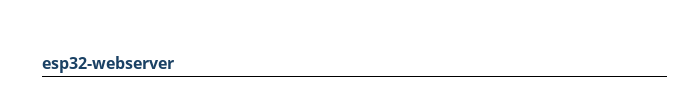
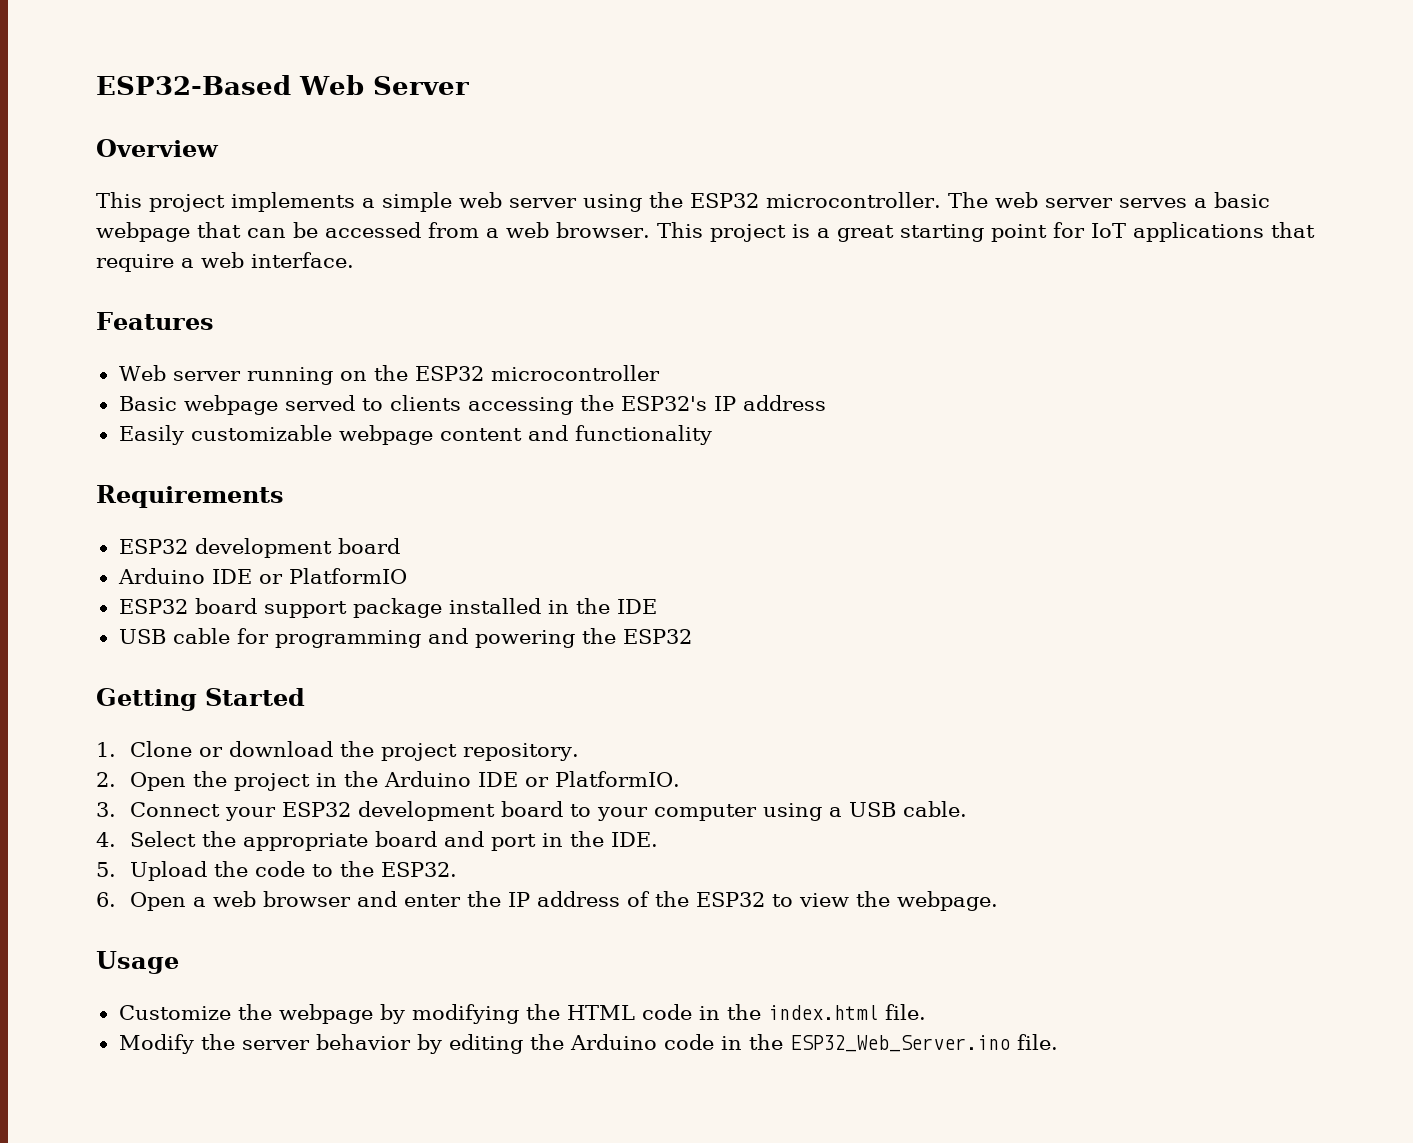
- esp32-webserver
+ ESP32-Based Web Server
+ Overview
+ This project implements a simple web server using the ESP32 microcontroller. The web server serves a basic webpage that can be accessed from a web browser. This project is a great starting point for IoT applications that require a web interface.
+ Features
+ Web server running on the ESP32 microcontroller
+ Basic webpage served to clients accessing the ESP32's IP address
+ Easily customizable webpage content and functionality
+ Requirements
+ ESP32 development board
+ Arduino IDE or PlatformIO
+ ESP32 board support package installed in the IDE
+ USB cable for programming and powering the ESP32
+ Getting Started
+ 1. Clone or download the project repository.
+ 2. Open the project in the Arduino IDE or PlatformIO.
+ 3. Connect your ESP32 development board to your computer using a USB cable.
+ 4. Select the appropriate board and port in the IDE.
+ 5. Upload the code to the ESP32.
+ 6. Open a web browser and enter the IP address of the ESP32 to view the webpage.
+ Usage
+ Customize the webpage by modifying the HTML code in the index.html file.
+ Modify the server behavior by editing the Arduino code in the ESP32_Web_Server.ino file.

